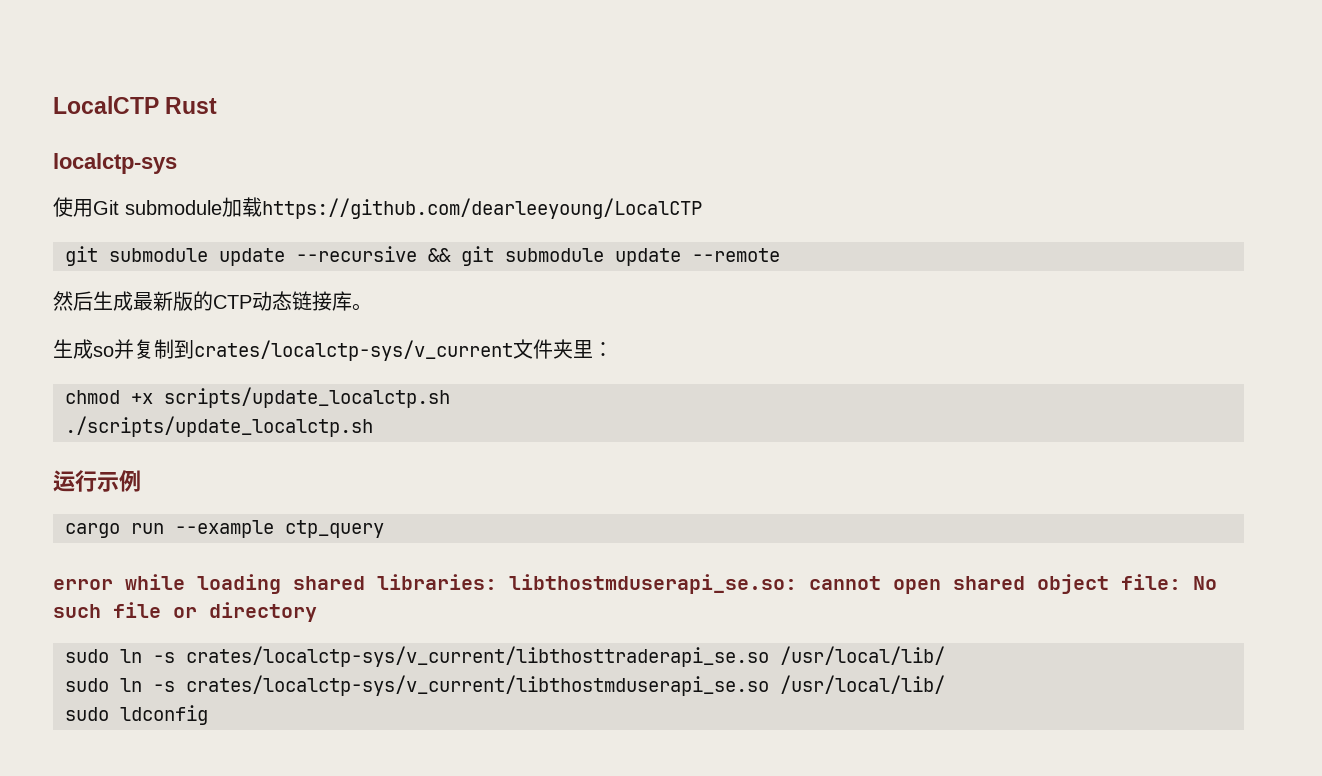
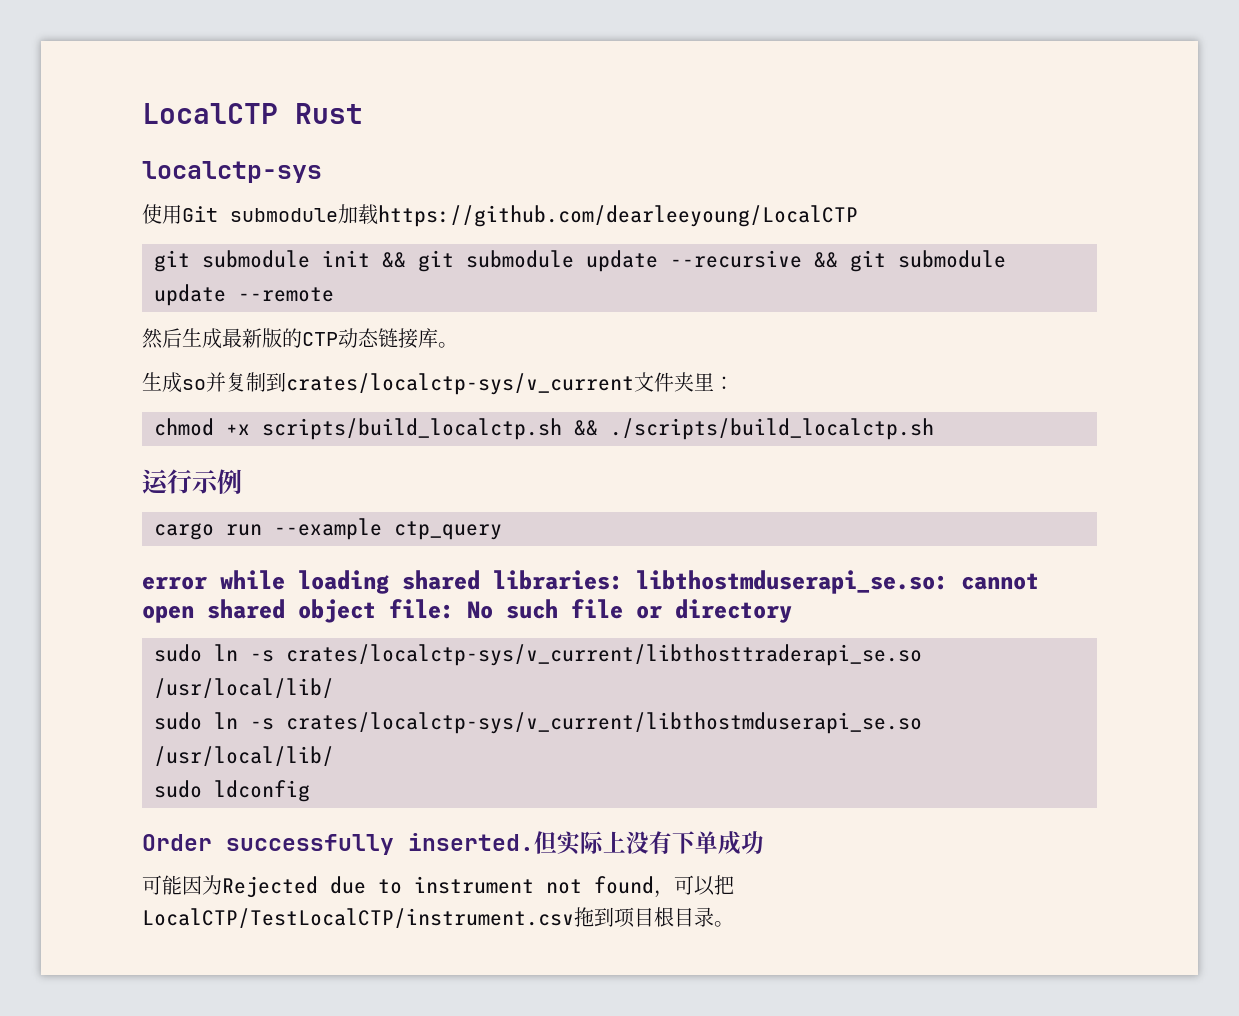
- git submodule update --recursive && git submodule update --remote
+ git submodule init && git submodule update --recursive && git submodule update --remote
- chmod +x scripts/update_localctp.sh
- ./scripts/update_localctp.sh
+ chmod +x scripts/build_localctp.sh && ./scripts/build_localctp.sh
+ Order successfully inserted.但实际上没有下单成功
+ 可能因为Rejected due to instrument not found，可以把LocalCTP/TestLocalCTP/instrument.csv拖到项目根目录。

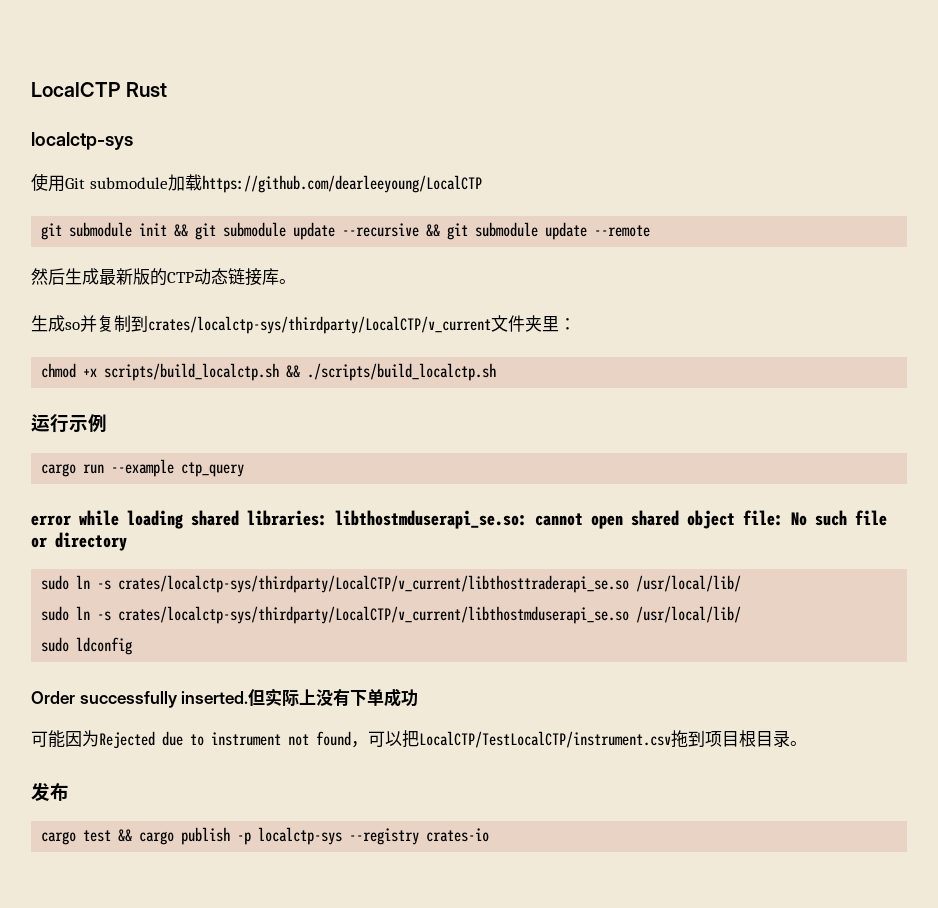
- 生成so并复制到crates/localctp-sys/v_current文件夹里：
+ 生成so并复制到crates/localctp-sys/thirdparty/LocalCTP/v_current文件夹里：
- sudo ln -s crates/localctp-sys/v_current/libthosttraderapi_se.so /usr/local/lib/
+ sudo ln -s crates/localctp-sys/thirdparty/LocalCTP/v_current/libthosttraderapi_se.so /usr/local/lib/
- sudo ln -s crates/localctp-sys/v_current/libthostmduserapi_se.so /usr/local/lib/
+ sudo ln -s crates/localctp-sys/thirdparty/LocalCTP/v_current/libthostmduserapi_se.so /usr/local/lib/
+ 发布
+ cargo test && cargo publish -p localctp-sys --registry crates-io

